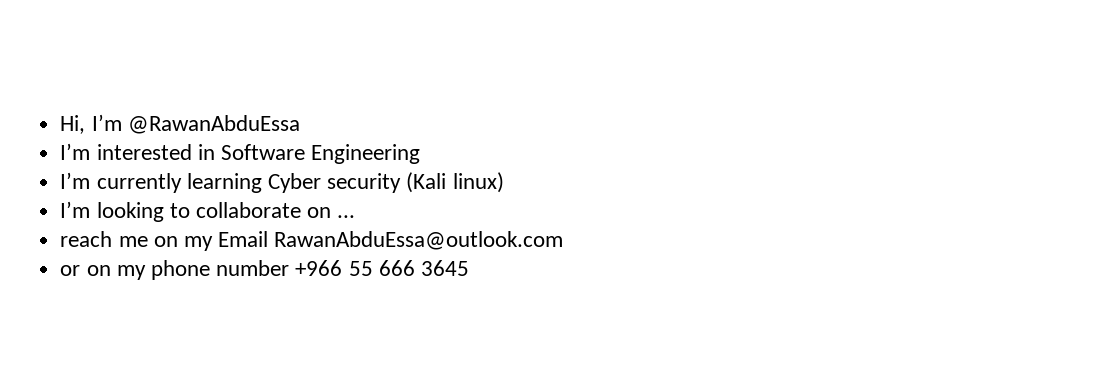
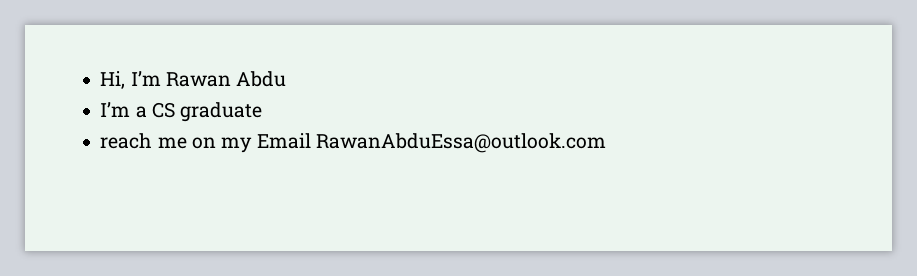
- Hi, I’m @RawanAbduEssa
- I’m interested in Software Engineering
- I’m currently learning Cyber security (Kali linux)
- I’m looking to collaborate on ...
+ Hi, I’m Rawan Abdu
+ I’m a CS graduate
- or on my phone number +966 55 666 3645

